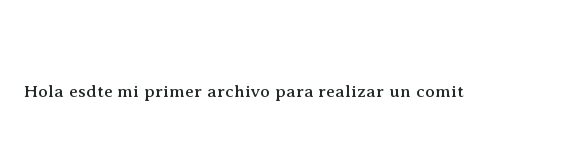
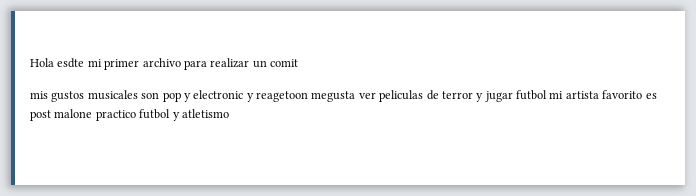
+ mis gustos musicales son pop y electronic y reagetoon megusta ver peliculas de terror y jugar futbol mi artista favorito es post malone practico futbol y atletismo

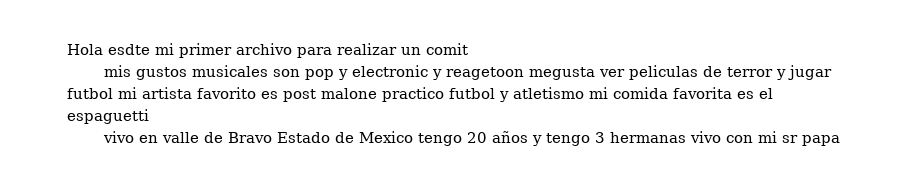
- mis gustos musicales son pop y electronic y reagetoon megusta ver peliculas de terror y jugar futbol mi artista favorito es post malone practico futbol y atletismo
+ mis gustos musicales son pop y electronic y reagetoon megusta ver peliculas de terror y jugar futbol mi artista favorito es post malone practico futbol y atletismo mi comida favorita es el espaguetti
+ vivo en valle de Bravo Estado de Mexico tengo 20 años y tengo 3 hermanas vivo con mi sr papa

